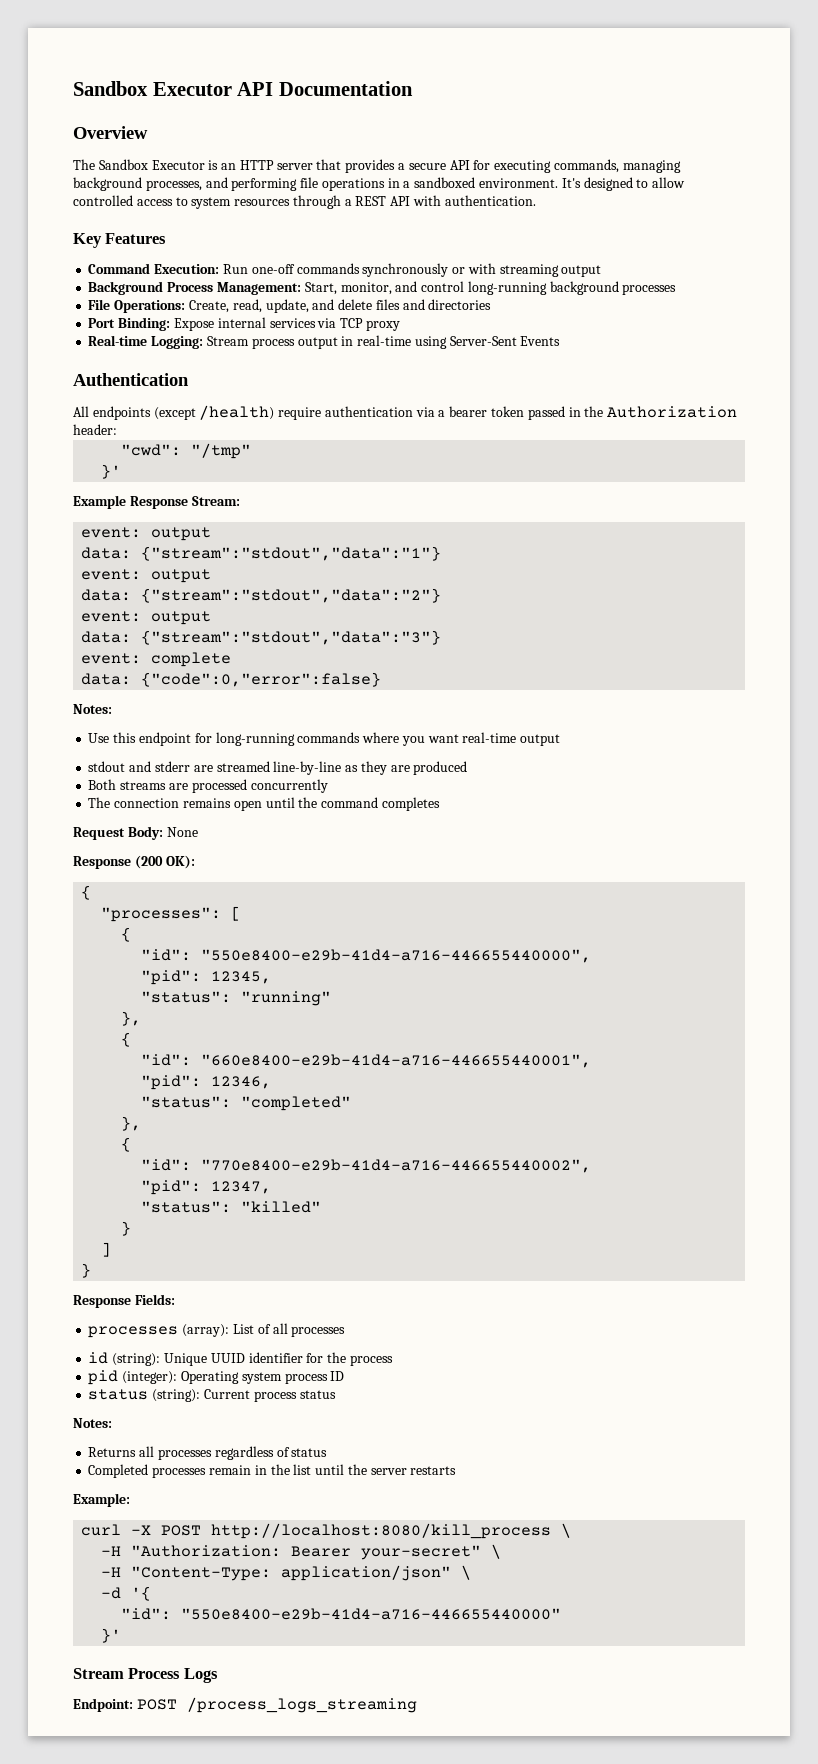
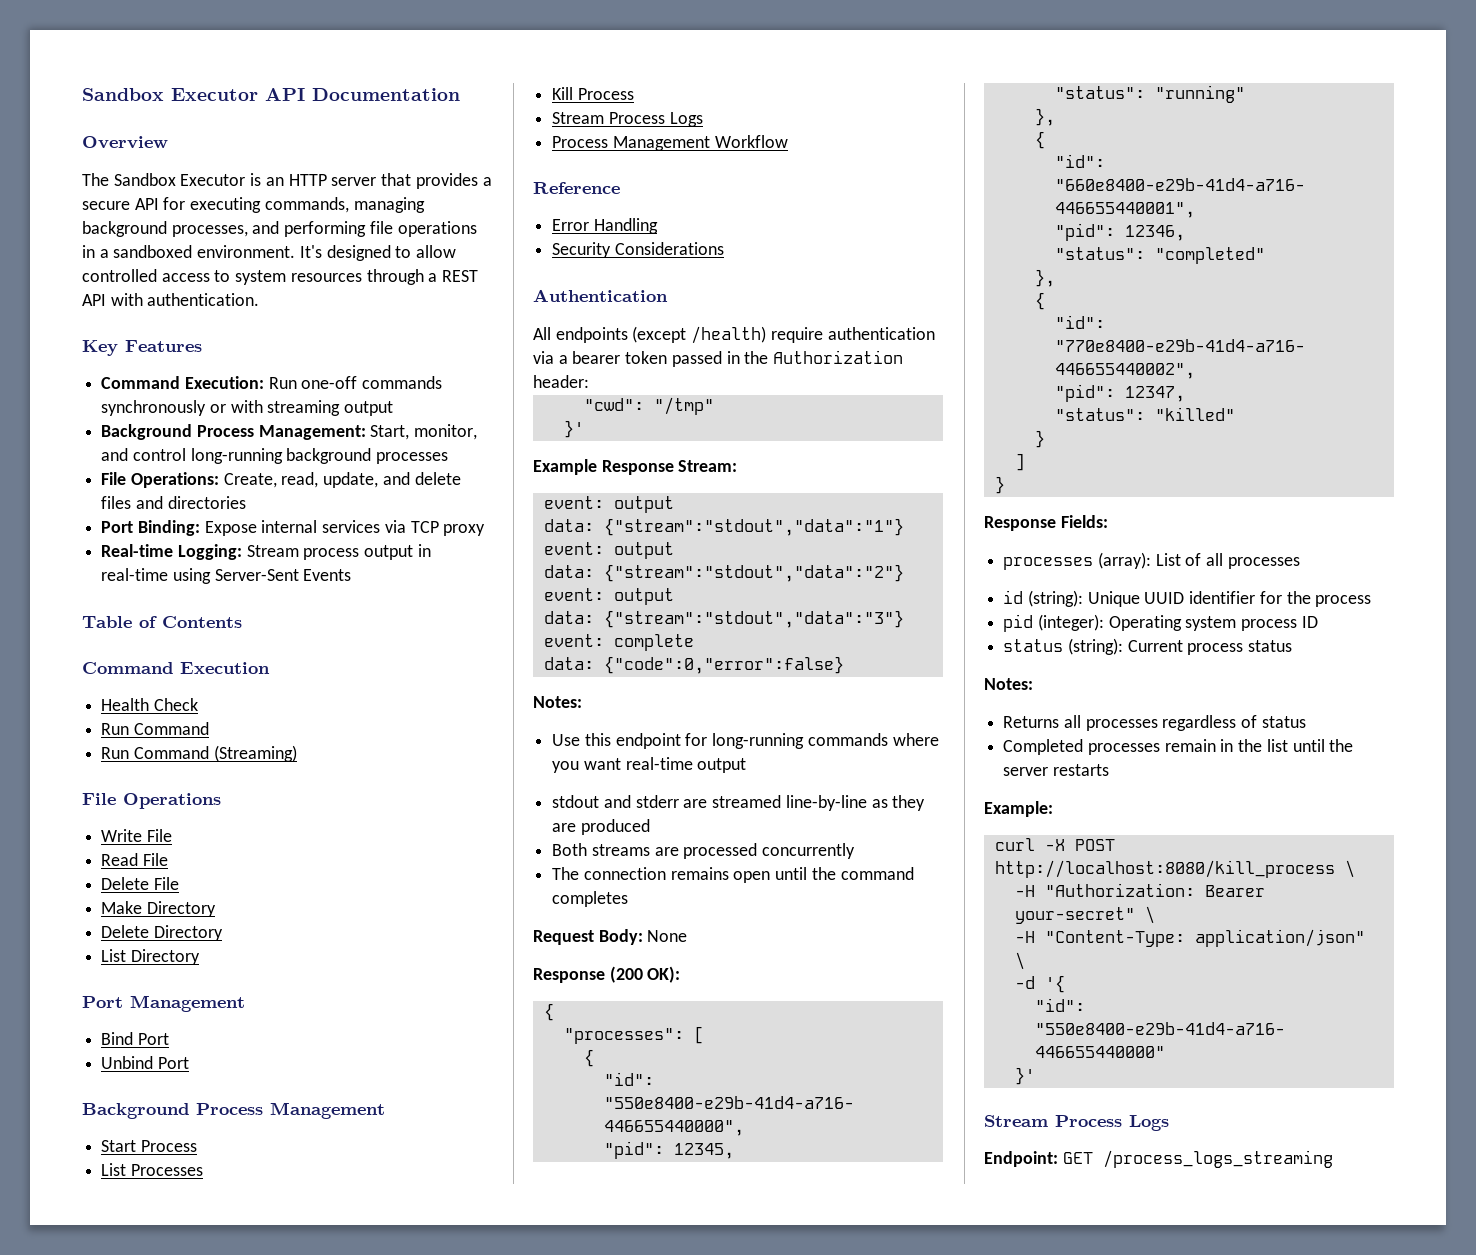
+ Table of Contents
+ Command Execution
+ Health Check
+ Run Command
+ Run Command (Streaming)
+ File Operations
+ Write File
+ Read File
+ Delete File
+ Make Directory
+ Delete Directory
+ List Directory
+ Port Management
+ Bind Port
+ Unbind Port
+ Background Process Management
+ Start Process
+ List Processes
+ Kill Process
+ Stream Process Logs
+ Process Management Workflow
+ Reference
+ Error Handling
+ Security Considerations
- Endpoint: POST /process_logs_streaming
+ Endpoint: GET /process_logs_streaming

